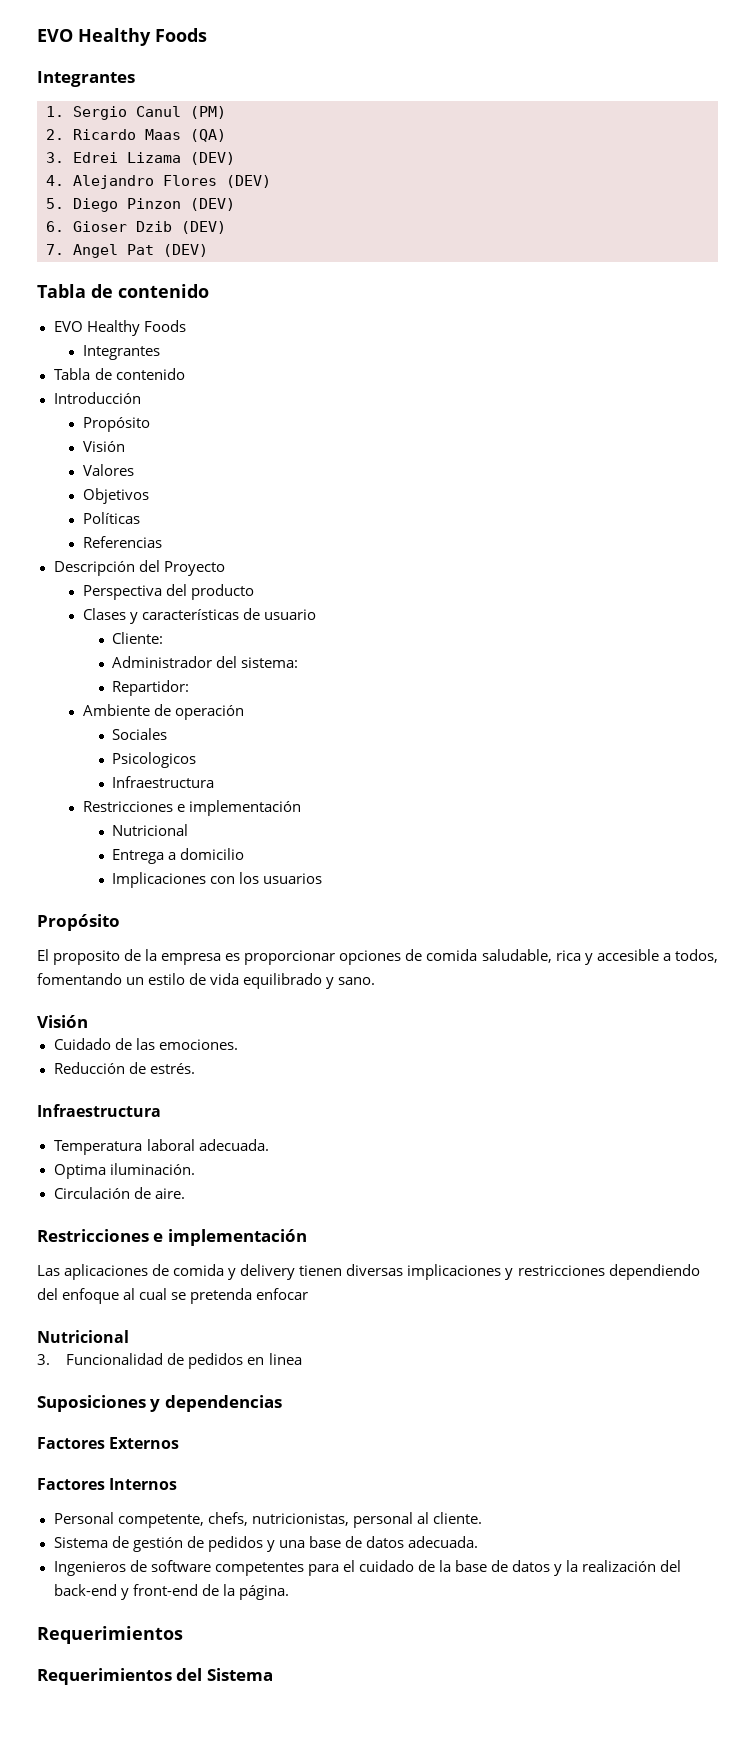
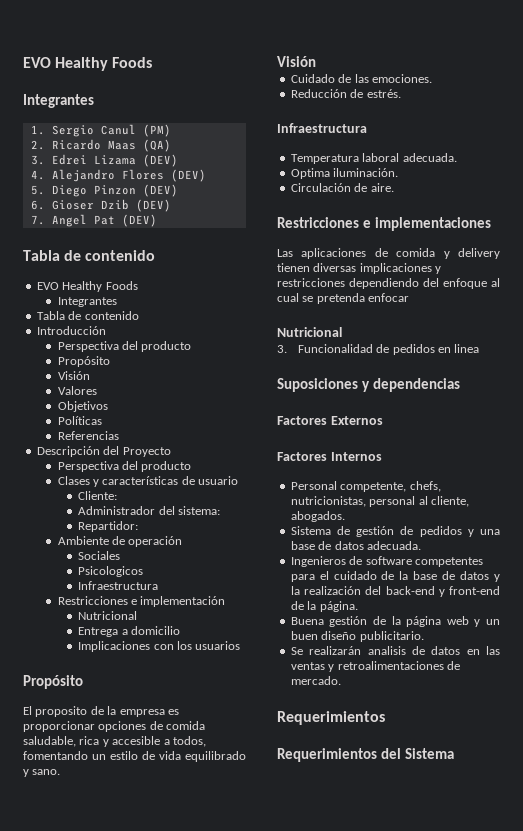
  Introducción
+ Perspectiva del producto
  Circulación de aire.
- Restricciones e implementación
+ Restricciones e implementaciones
- Personal competente, chefs, nutricionistas, personal al cliente.
+ Personal competente, chefs, nutricionistas, personal al cliente, abogados.
+ Buena gestión de la página web y un buen diseño publicitario.
+ Se realizarán analisis de datos en las ventas y retroalimentaciones de mercado.

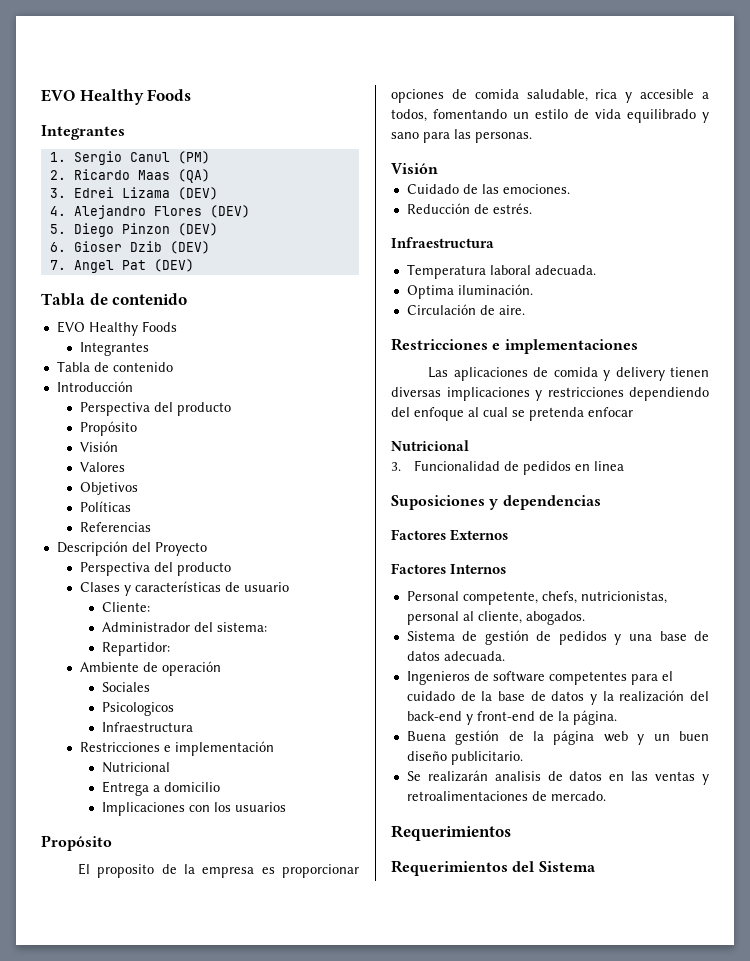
- El proposito de la empresa es proporcionar opciones de comida saludable, rica y accesible a todos, fomentando un estilo de vida equilibrado y sano.
+ El proposito de la empresa es proporcionar opciones de comida saludable, rica y accesible a todos, fomentando un estilo de vida equilibrado y sano para las personas.

